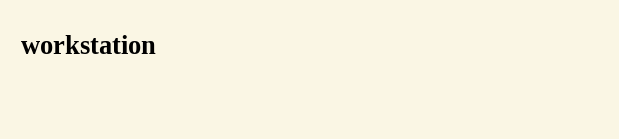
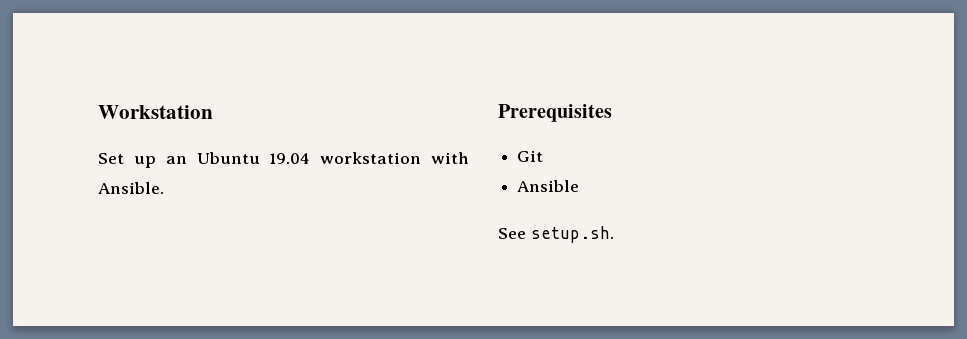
- workstation
+ Workstation
+ Set up an Ubuntu 19.04 workstation with Ansible.
+ Prerequisites
+ Git
+ Ansible
+ See setup.sh.

